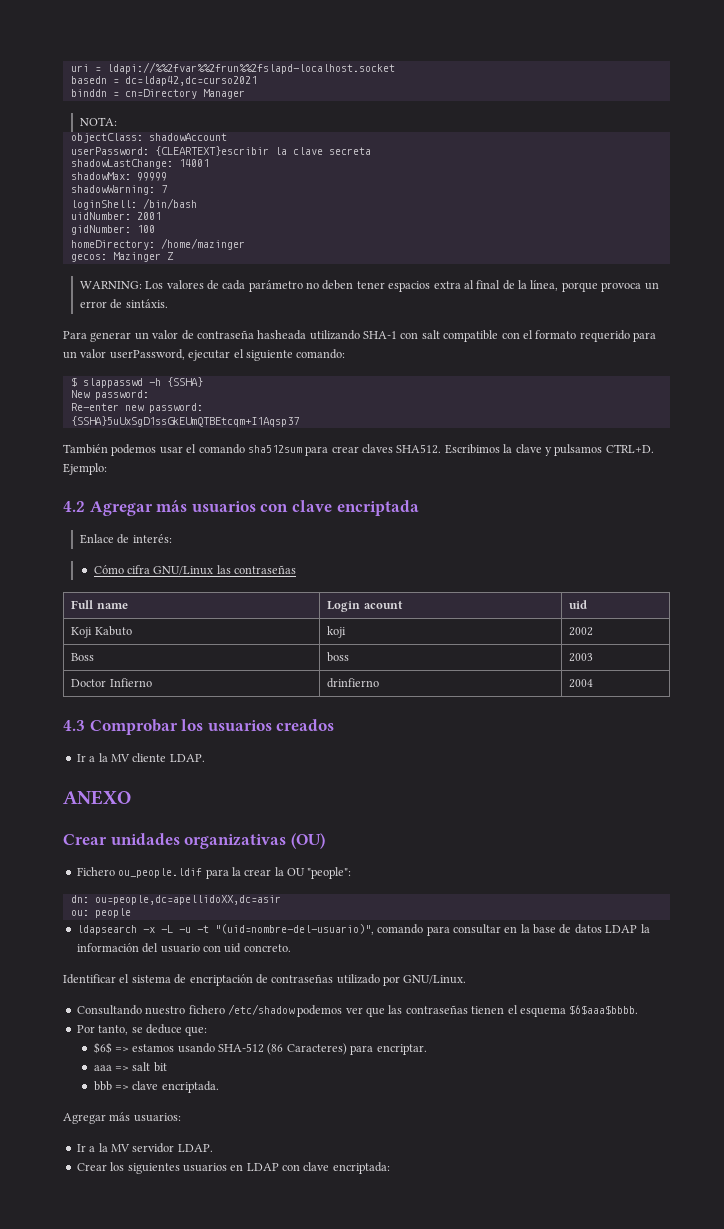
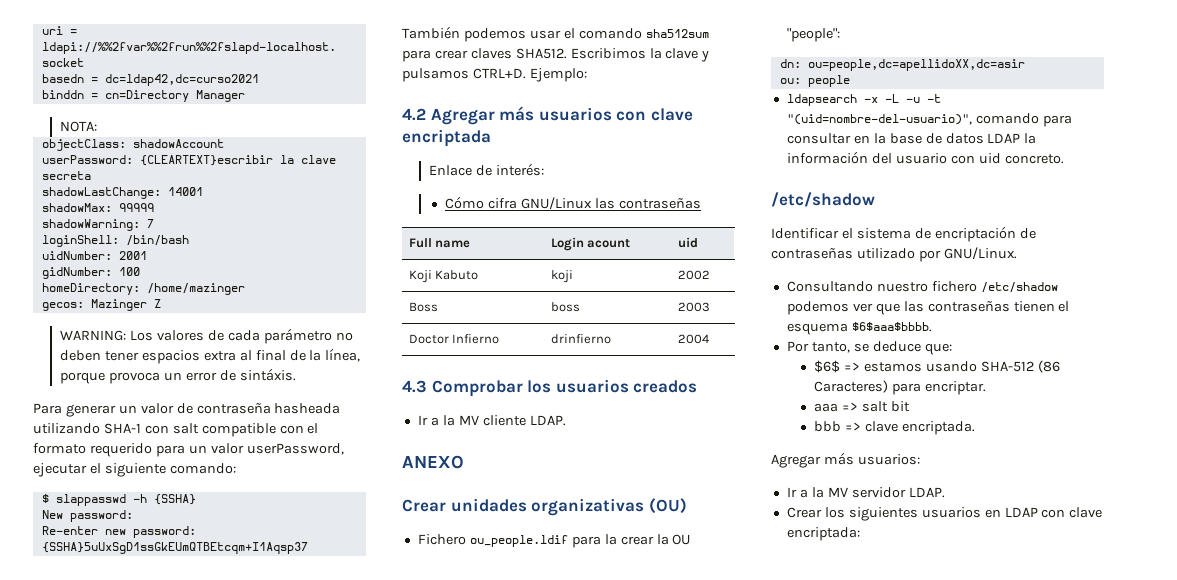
  ldapsearch -x -L -u -t "(uid=nombre-del-usuario)", comando para consultar en la base de datos LDAP la información del usuario con uid concreto.
+ /etc/shadow

